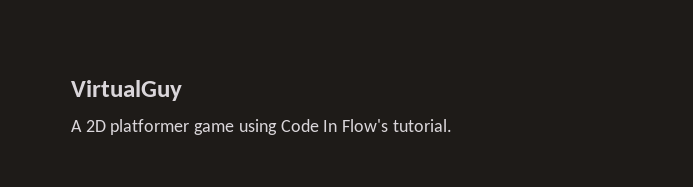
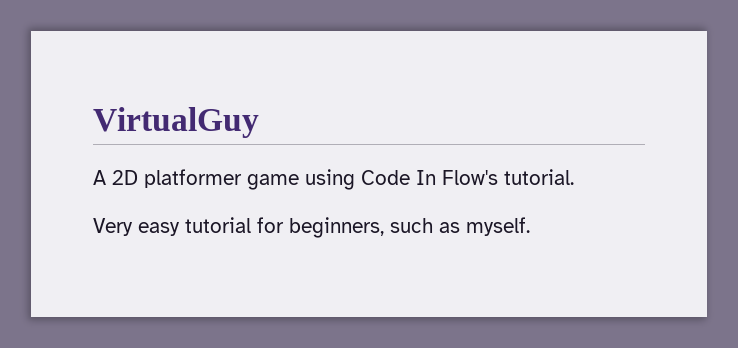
+ Very easy tutorial for beginners, such as myself.

